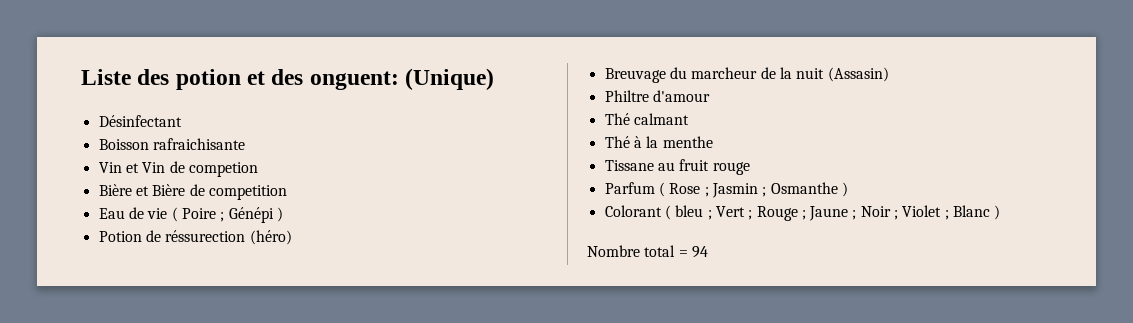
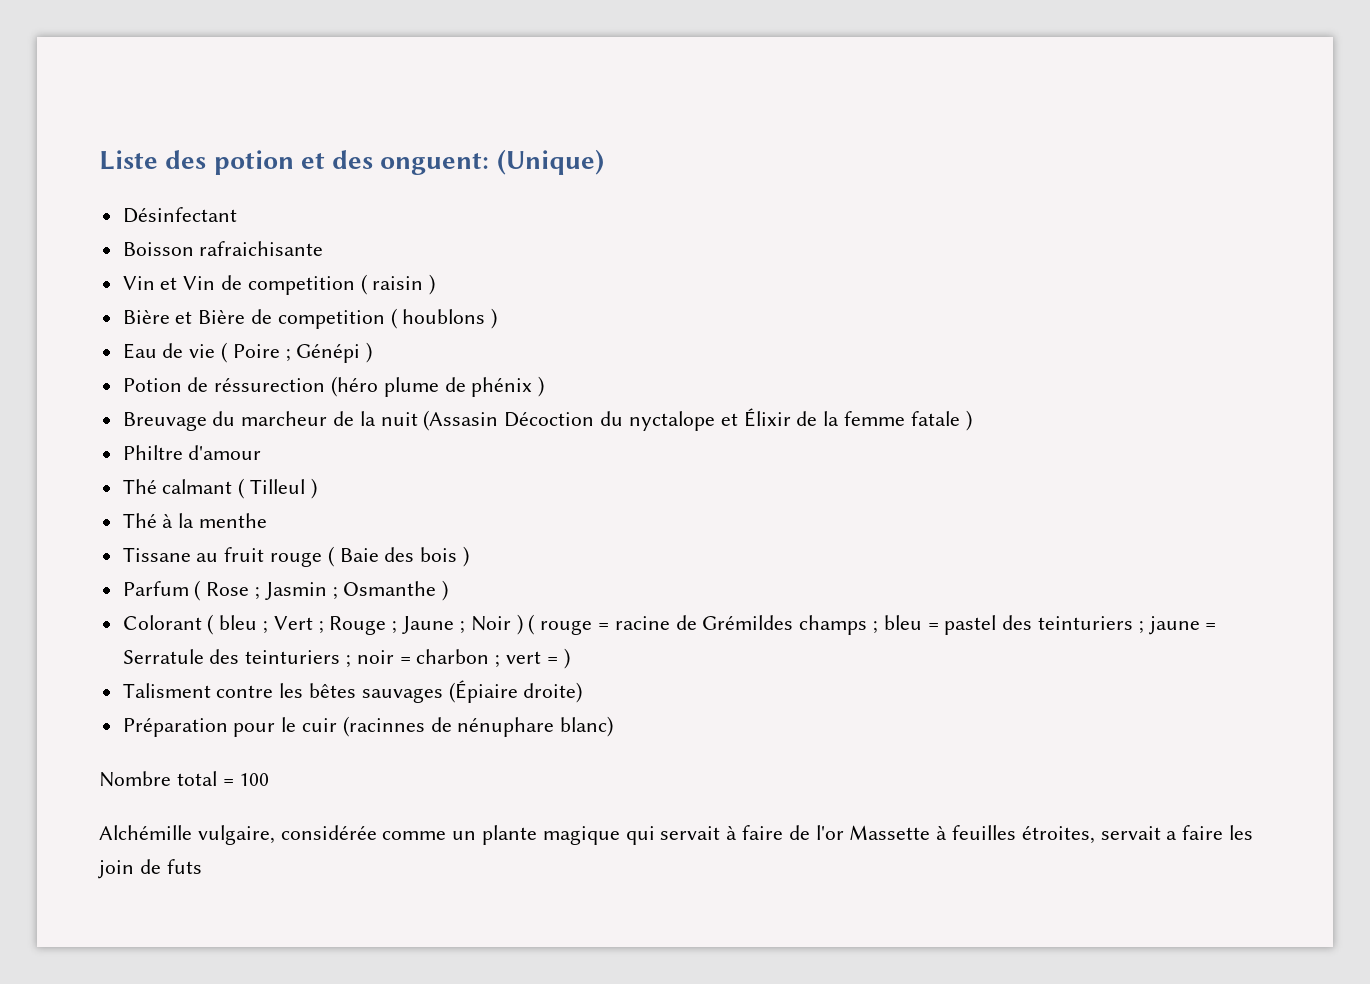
- Vin et Vin de competion
+ Vin et Vin de competition ( raisin )
- Bière et Bière de competition
+ Bière et Bière de competition ( houblons )
- Potion de réssurection (héro)
+ Potion de réssurection (héro plume de phénix )
- Breuvage du marcheur de la nuit (Assasin)
+ Breuvage du marcheur de la nuit (Assasin Décoction du nyctalope et Élixir de la femme fatale )
- Thé calmant
+ Thé calmant ( Tilleul )
- Tissane au fruit rouge
+ Tissane au fruit rouge ( Baie des bois )
- Colorant ( bleu ; Vert ; Rouge ; Jaune ; Noir ; Violet ; Blanc )
- Nombre total = 94
+ Colorant ( bleu ; Vert ; Rouge ; Jaune ; Noir ) ( rouge = racine de Grémildes champs ; bleu = pastel des teinturiers ; jaune = Serratule des teinturiers ; noir = charbon ; vert = )
+ Talisment contre les bêtes sauvages (Épiaire droite)
+ Préparation pour le cuir (racinnes de nénuphare blanc)
+ Nombre total = 100
+ Alchémille vulgaire, considérée comme un plante magique qui servait à faire de l'or Massette à feuilles étroites, servait a faire les join de futs

